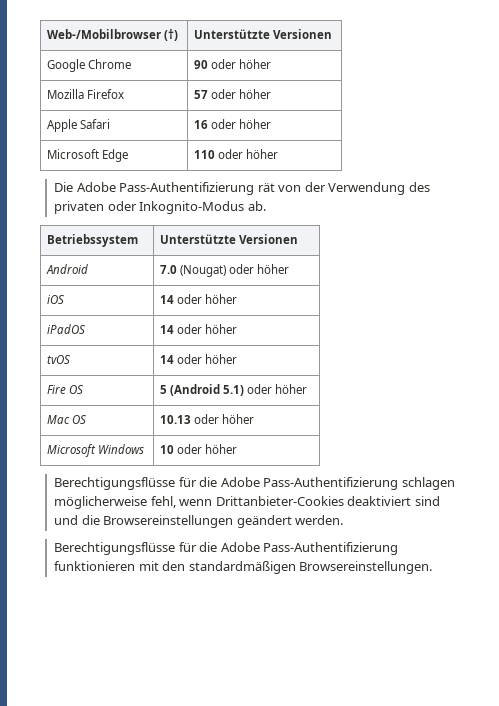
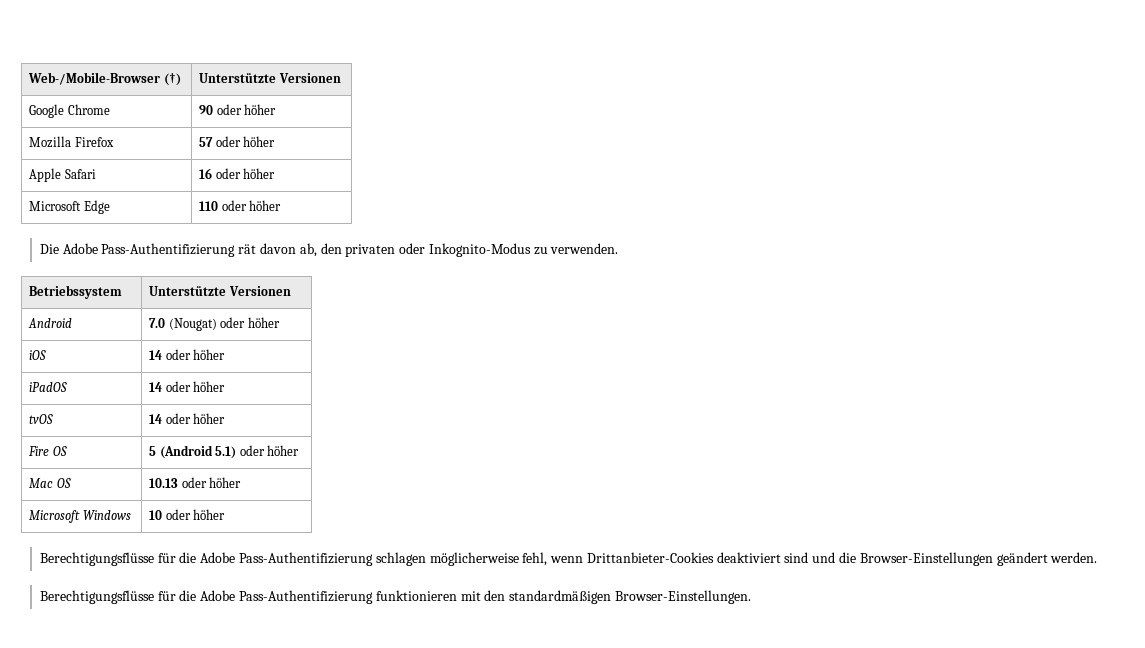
- Web-/Mobilbrowser (†) | Unterstützte Versionen
+ Web-/Mobile-Browser (†) | Unterstützte Versionen
- Die Adobe Pass-Authentifizierung rät von der Verwendung des privaten oder Inkognito-Modus ab.
+ Die Adobe Pass-Authentifizierung rät davon ab, den privaten oder Inkognito-Modus zu verwenden.
- Berechtigungsflüsse für die Adobe Pass-Authentifizierung schlagen möglicherweise fehl, wenn Drittanbieter-Cookies deaktiviert sind und die Browsereinstellungen geändert werden.
+ Berechtigungsflüsse für die Adobe Pass-Authentifizierung schlagen möglicherweise fehl, wenn Drittanbieter-Cookies deaktiviert sind und die Browser-Einstellungen geändert werden.
- Berechtigungsflüsse für die Adobe Pass-Authentifizierung funktionieren mit den standardmäßigen Browsereinstellungen.
+ Berechtigungsflüsse für die Adobe Pass-Authentifizierung funktionieren mit den standardmäßigen Browser-Einstellungen.

